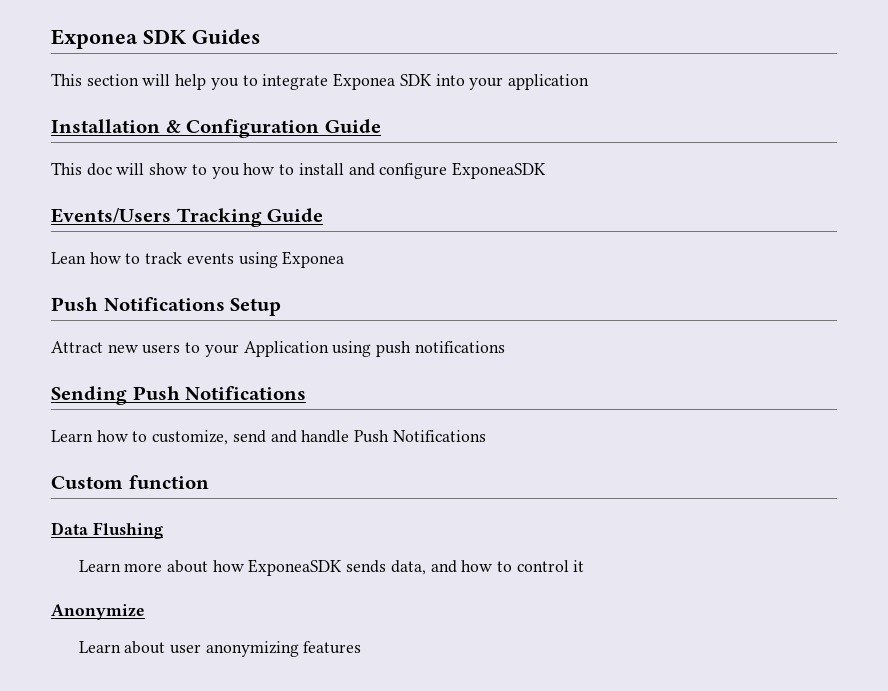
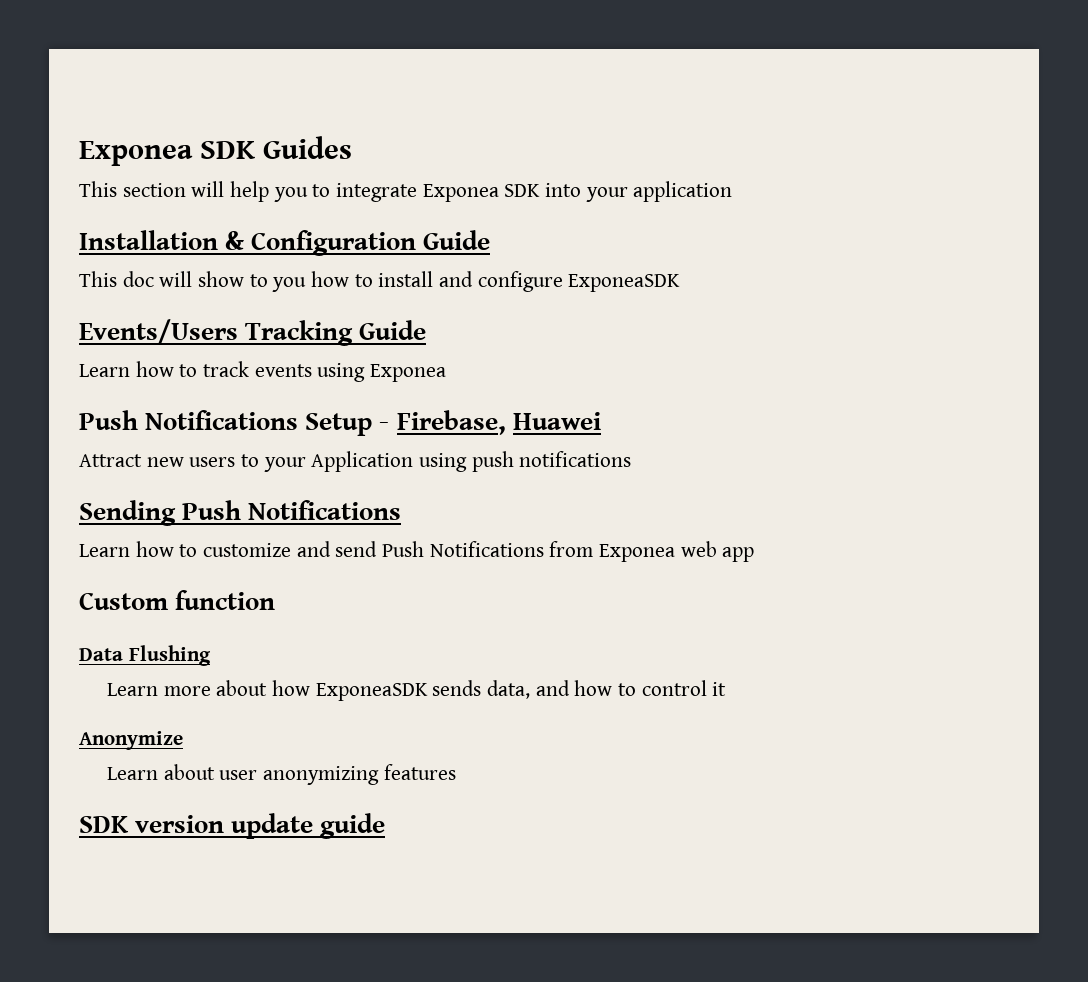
- Lean how to track events using Exponea
+ Learn how to track events using Exponea
- Push Notifications Setup
+ Push Notifications Setup - Firebase, Huawei
- Learn how to customize, send and handle Push Notifications
+ Learn how to customize and send Push Notifications from Exponea web app
+ SDK version update guide

